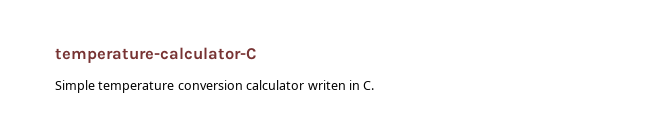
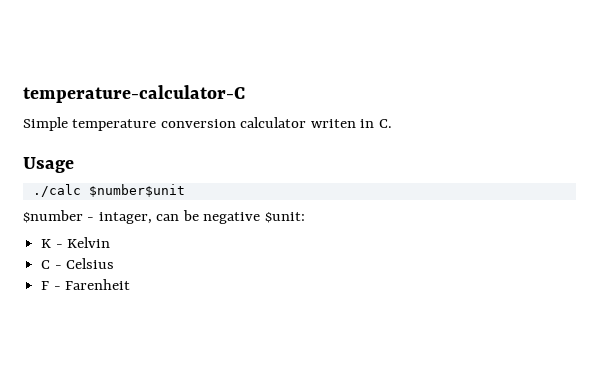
+ Usage
+ ./calc $number$unit
+ $number - intager, can be negative $unit:
+ K - Kelvin
+ C - Celsius
+ F - Farenheit

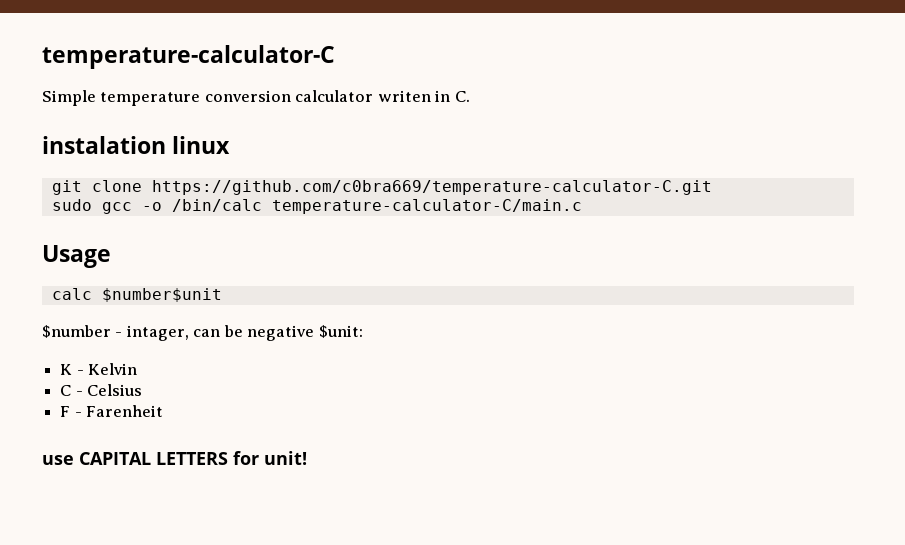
+ instalation linux
+ git clone https://github.com/c0bra669/temperature-calculator-C.git
+ sudo gcc -o /bin/calc temperature-calculator-C/main.c
- ./calc $number$unit
+ calc $number$unit
+ use CAPITAL LETTERS for unit!

